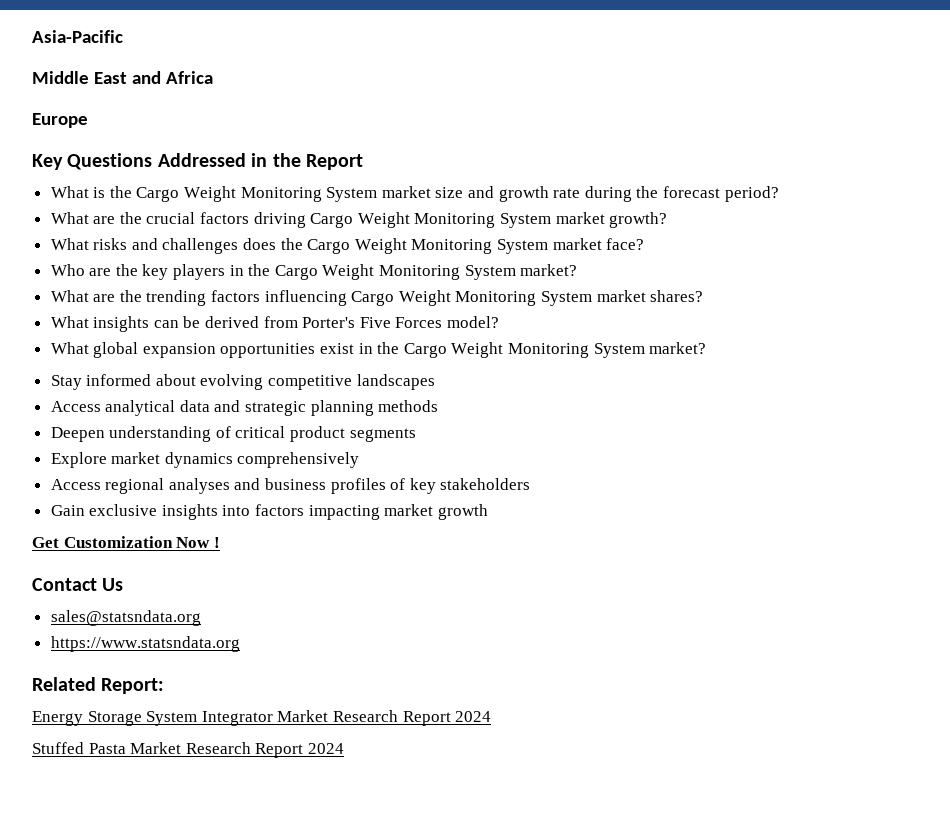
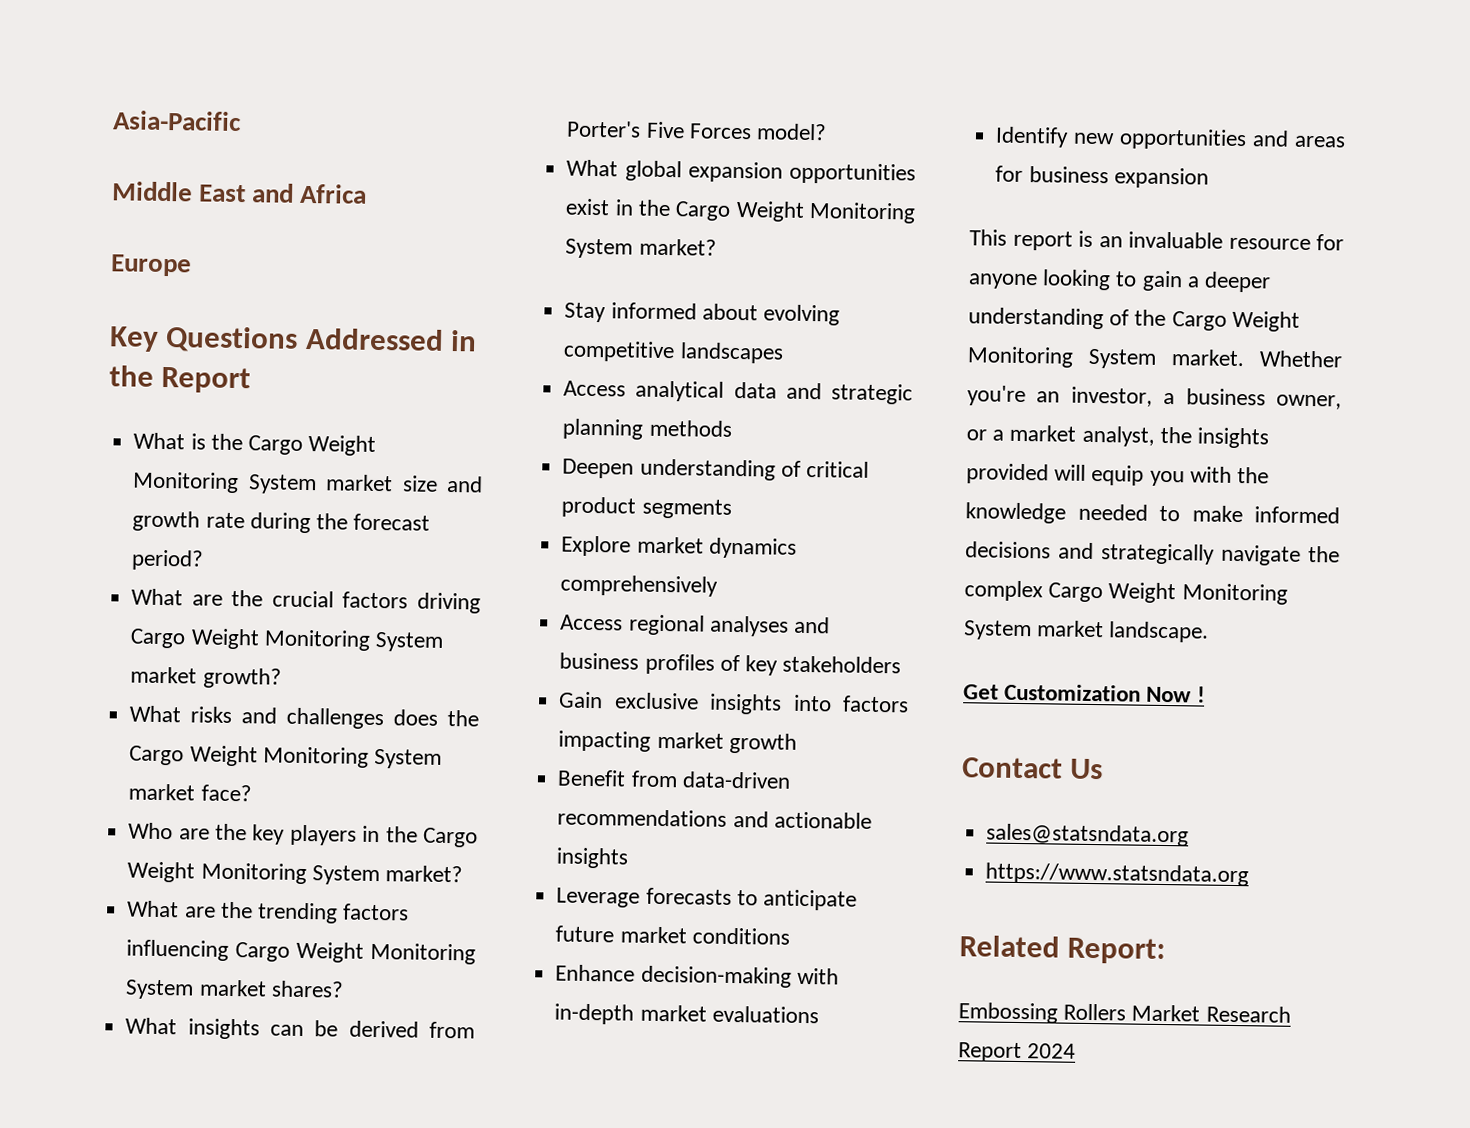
+ Benefit from data-driven recommendations and actionable insights
+ Leverage forecasts to anticipate future market conditions
+ Enhance decision-making with in-depth market evaluations
+ Identify new opportunities and areas for business expansion
+ This report is an invaluable resource for anyone looking to gain a deeper understanding of the Cargo Weight Monitoring System market. Whether you're an investor, a business owner, or a market analyst, the insights provided will equip you with the knowledge needed to make informed decisions and strategically navigate the complex Cargo Weight Monitoring System market landscape.
- Energy Storage System Integrator Market Research Report 2024
- Stuffed Pasta Market Research Report 2024
+ Embossing Rollers Market Research Report 2024

